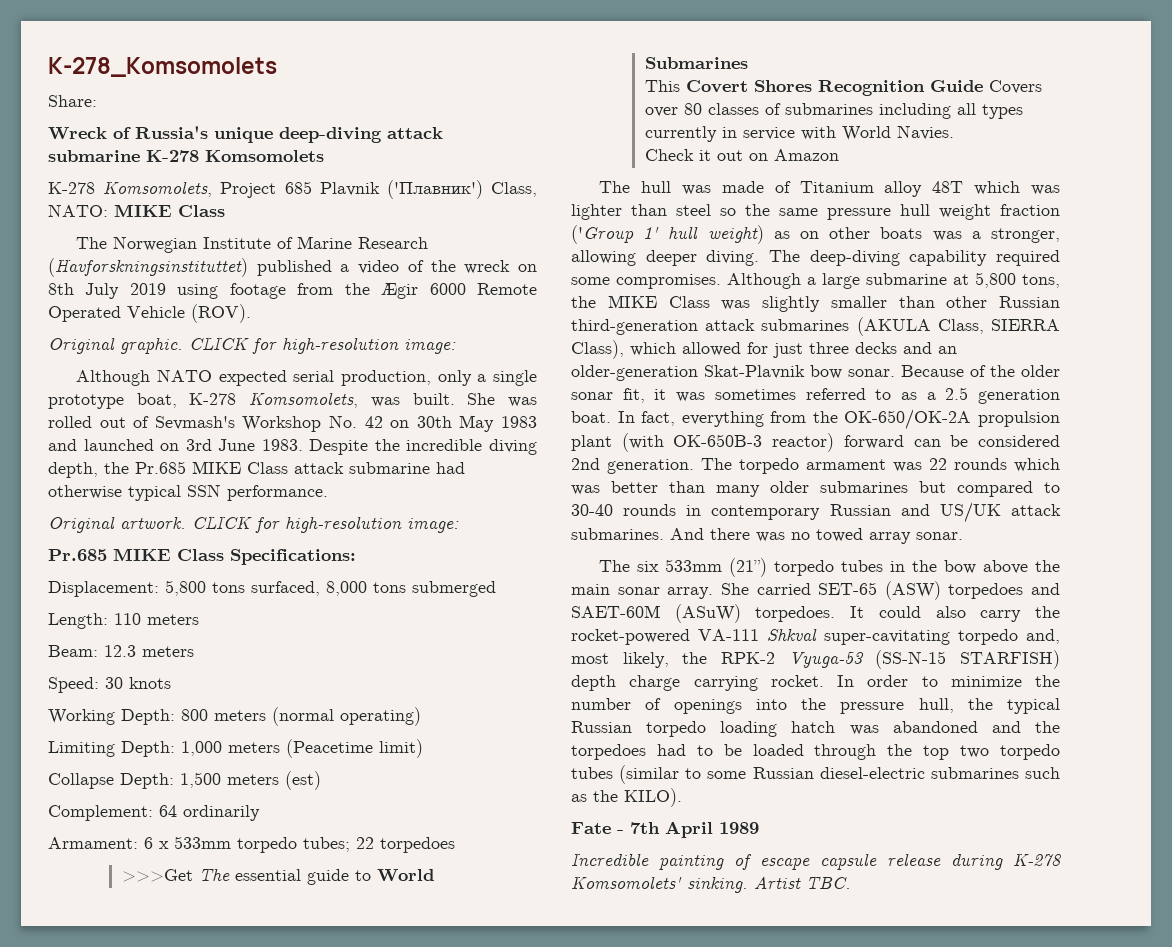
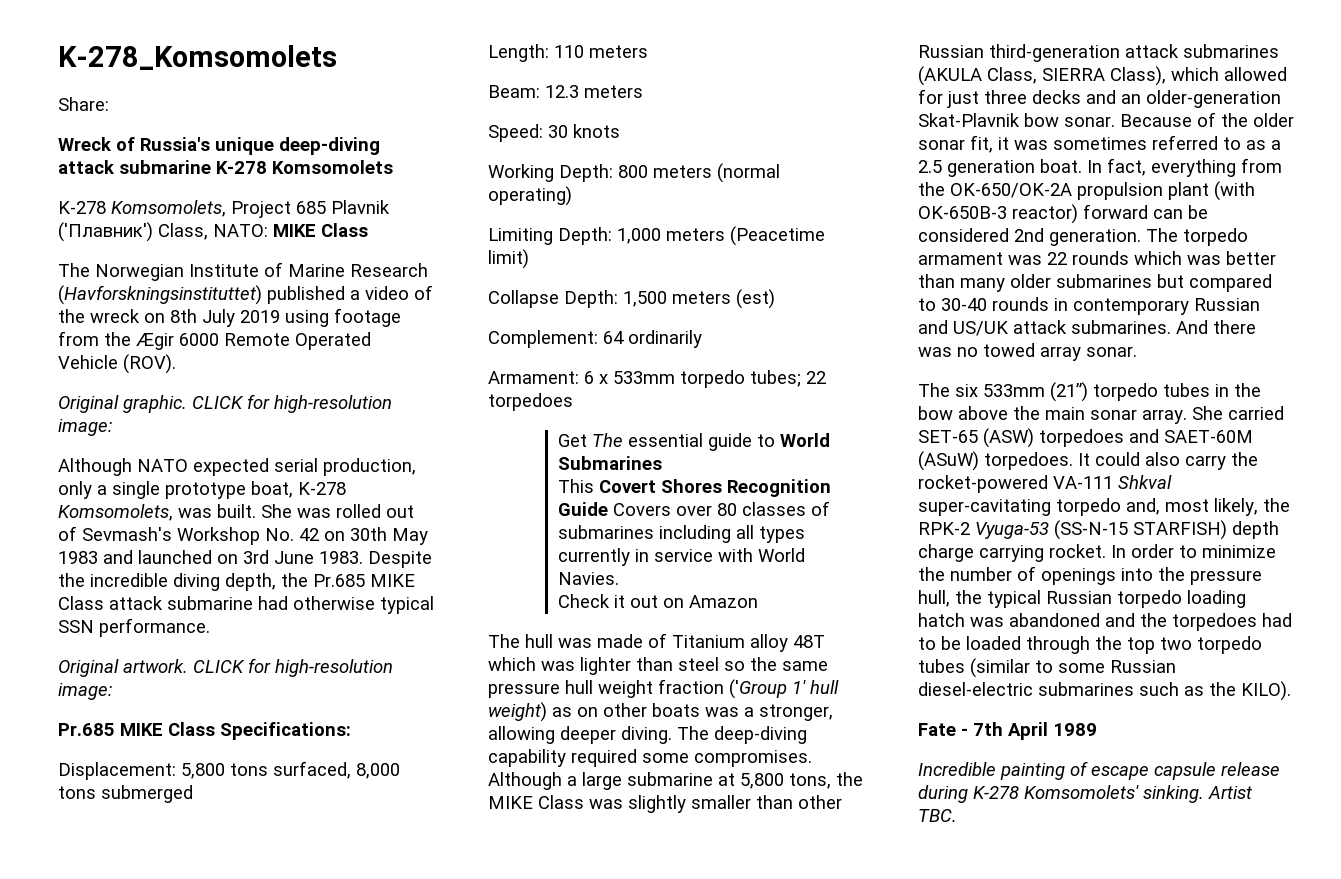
- >>>Get The essential guide to World Submarines
+ Get The essential guide to World Submarines

